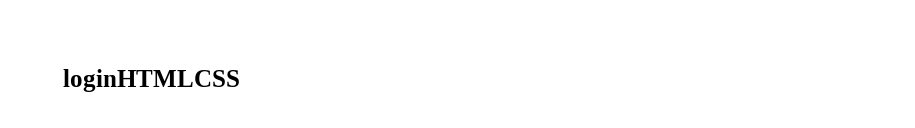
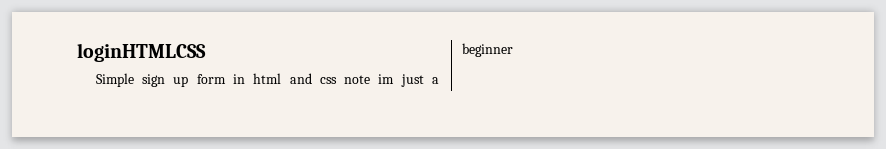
+ Simple sign up form in html and css note im just a beginner

